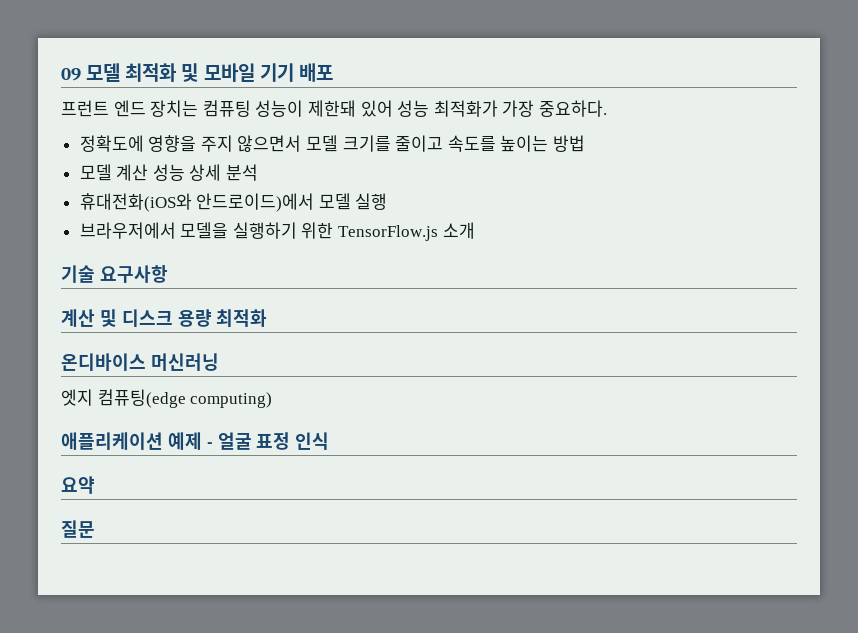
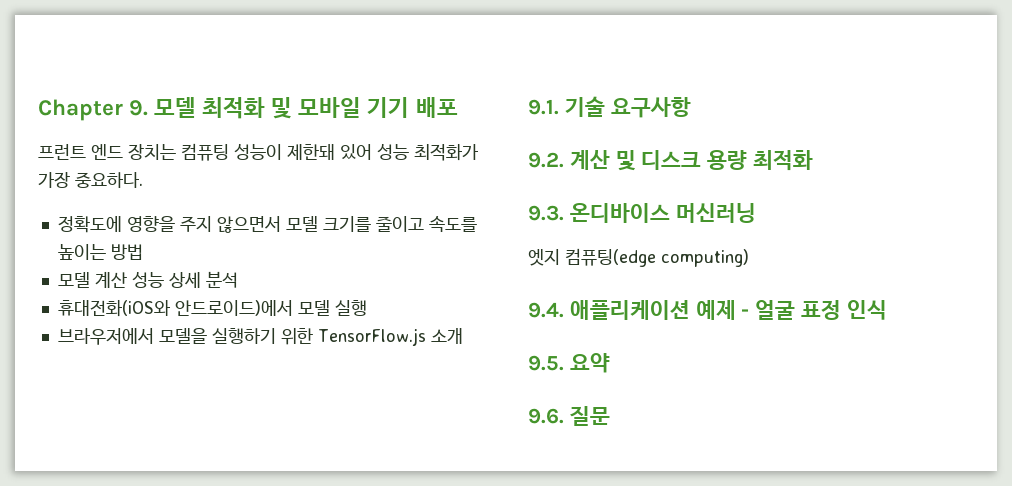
- 09 모델 최적화 및 모바일 기기 배포
+ Chapter 9. 모델 최적화 및 모바일 기기 배포
- 기술 요구사항
+ 9.1. 기술 요구사항
- 계산 및 디스크 용량 최적화
+ 9.2. 계산 및 디스크 용량 최적화
- 온디바이스 머신러닝
+ 9.3. 온디바이스 머신러닝
- 애플리케이션 예제 - 얼굴 표정 인식
+ 9.4. 애플리케이션 예제 - 얼굴 표정 인식
- 요약
+ 9.5. 요약
- 질문
+ 9.6. 질문

